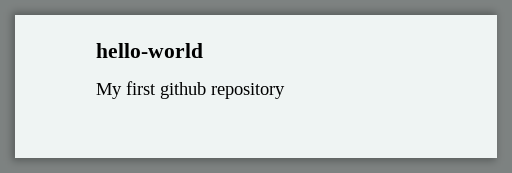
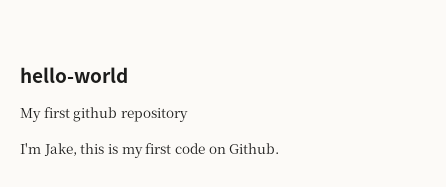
+ I'm Jake, this is my first code on Github.

